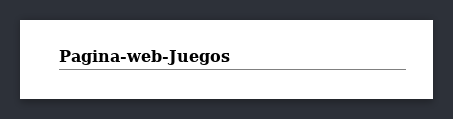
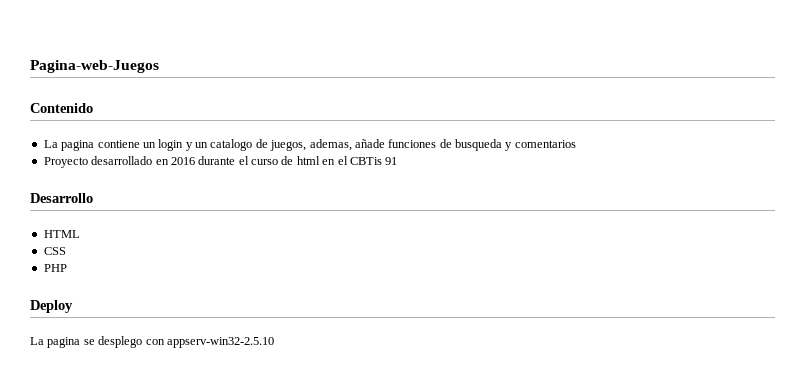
+ Contenido
+ La pagina contiene un login y un catalogo de juegos, ademas, añade funciones de busqueda y comentarios
+ Proyecto desarrollado en 2016 durante el curso de html en el CBTis 91
+ Desarrollo
+ HTML
+ CSS
+ PHP
+ Deploy
+ La pagina se desplego con appserv-win32-2.5.10

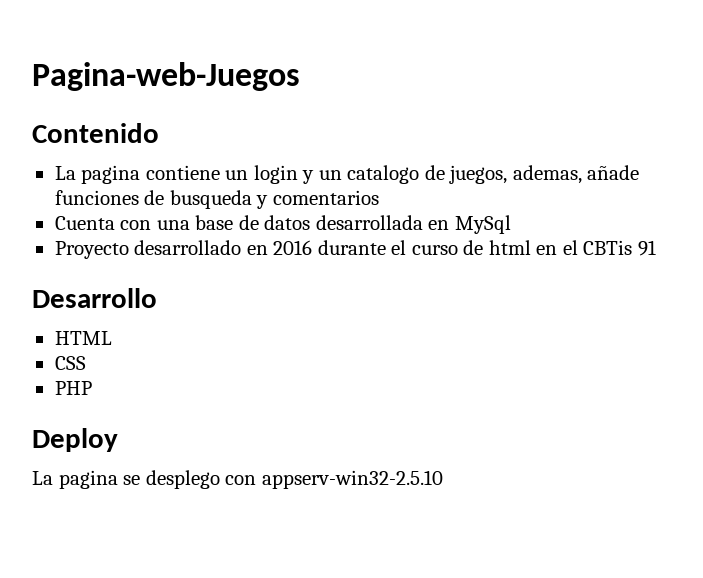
+ Cuenta con una base de datos desarrollada en MySql

